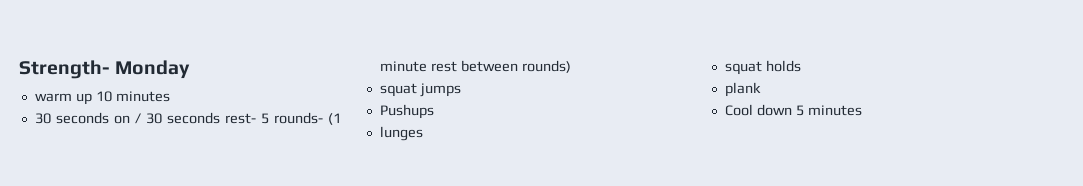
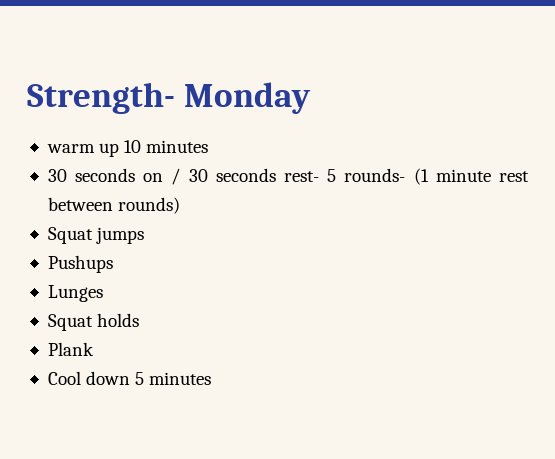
- squat jumps
+ Squat jumps
- lunges
- squat holds
+ Lunges
+ Squat holds
- plank
+ Plank

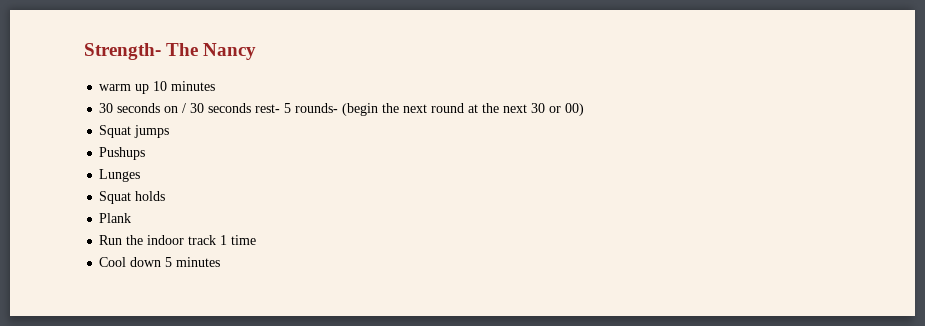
- Strength- Monday
+ Strength- The Nancy
- 30 seconds on / 30 seconds rest- 5 rounds- (1 minute rest between rounds)
+ 30 seconds on / 30 seconds rest- 5 rounds- (begin the next round at the next 30 or 00)
+ Run the indoor track 1 time

